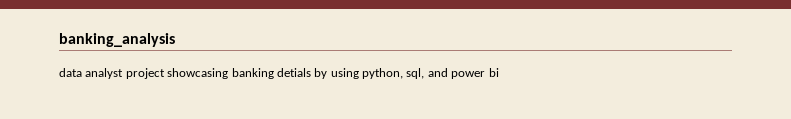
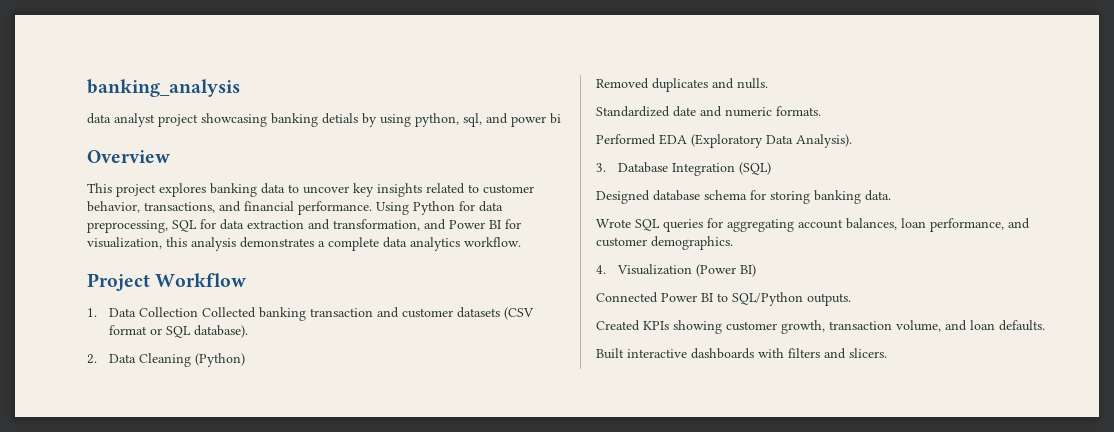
+ Overview
+ This project explores banking data to uncover key insights related to customer behavior, transactions, and financial performance. Using Python for data preprocessing, SQL for data extraction and transformation, and Power BI for visualization, this analysis demonstrates a complete data analytics workflow.
+ Project Workflow
+ 1. Data Collection Collected banking transaction and customer datasets (CSV format or SQL database).
+ 2. Data Cleaning (Python)
+ Removed duplicates and nulls.
+ Standardized date and numeric formats.
+ Performed EDA (Exploratory Data Analysis).
+ 3. Database Integration (SQL)
+ Designed database schema for storing banking data.
+ Wrote SQL queries for aggregating account balances, loan performance, and customer demographics.
+ 4. Visualization (Power BI)
+ Connected Power BI to SQL/Python outputs.
+ Created KPIs showing customer growth, transaction volume, and loan defaults.
+ Built interactive dashboards with filters and slicers.

